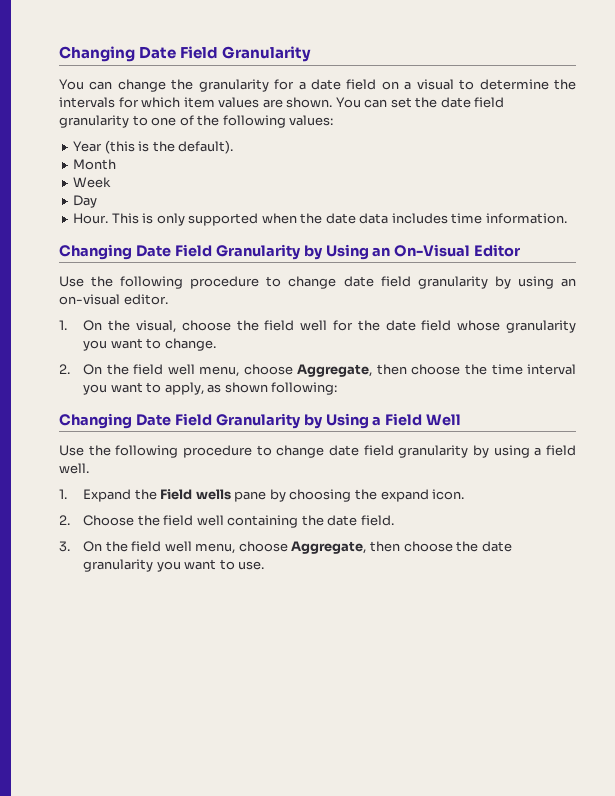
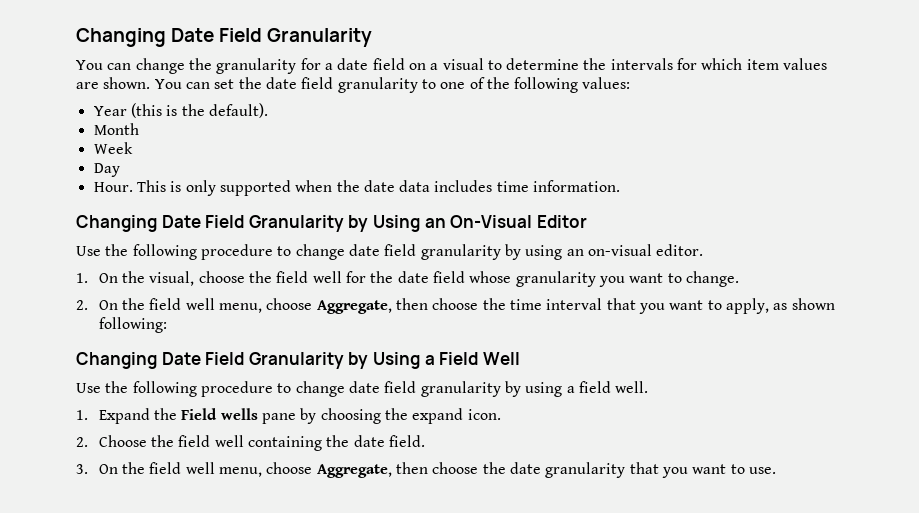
- 2. On the field well menu, choose Aggregate, then choose the time interval you want to apply, as shown following:
+ 2. On the field well menu, choose Aggregate, then choose the time interval that you want to apply, as shown following:
- 3. On the field well menu, choose Aggregate, then choose the date granularity you want to use.
+ 3. On the field well menu, choose Aggregate, then choose the date granularity that you want to use.

